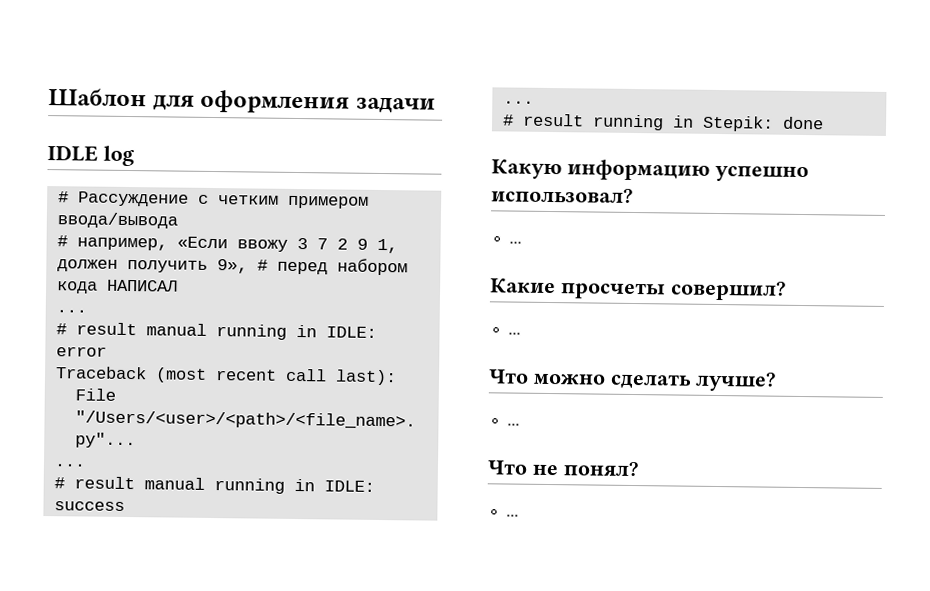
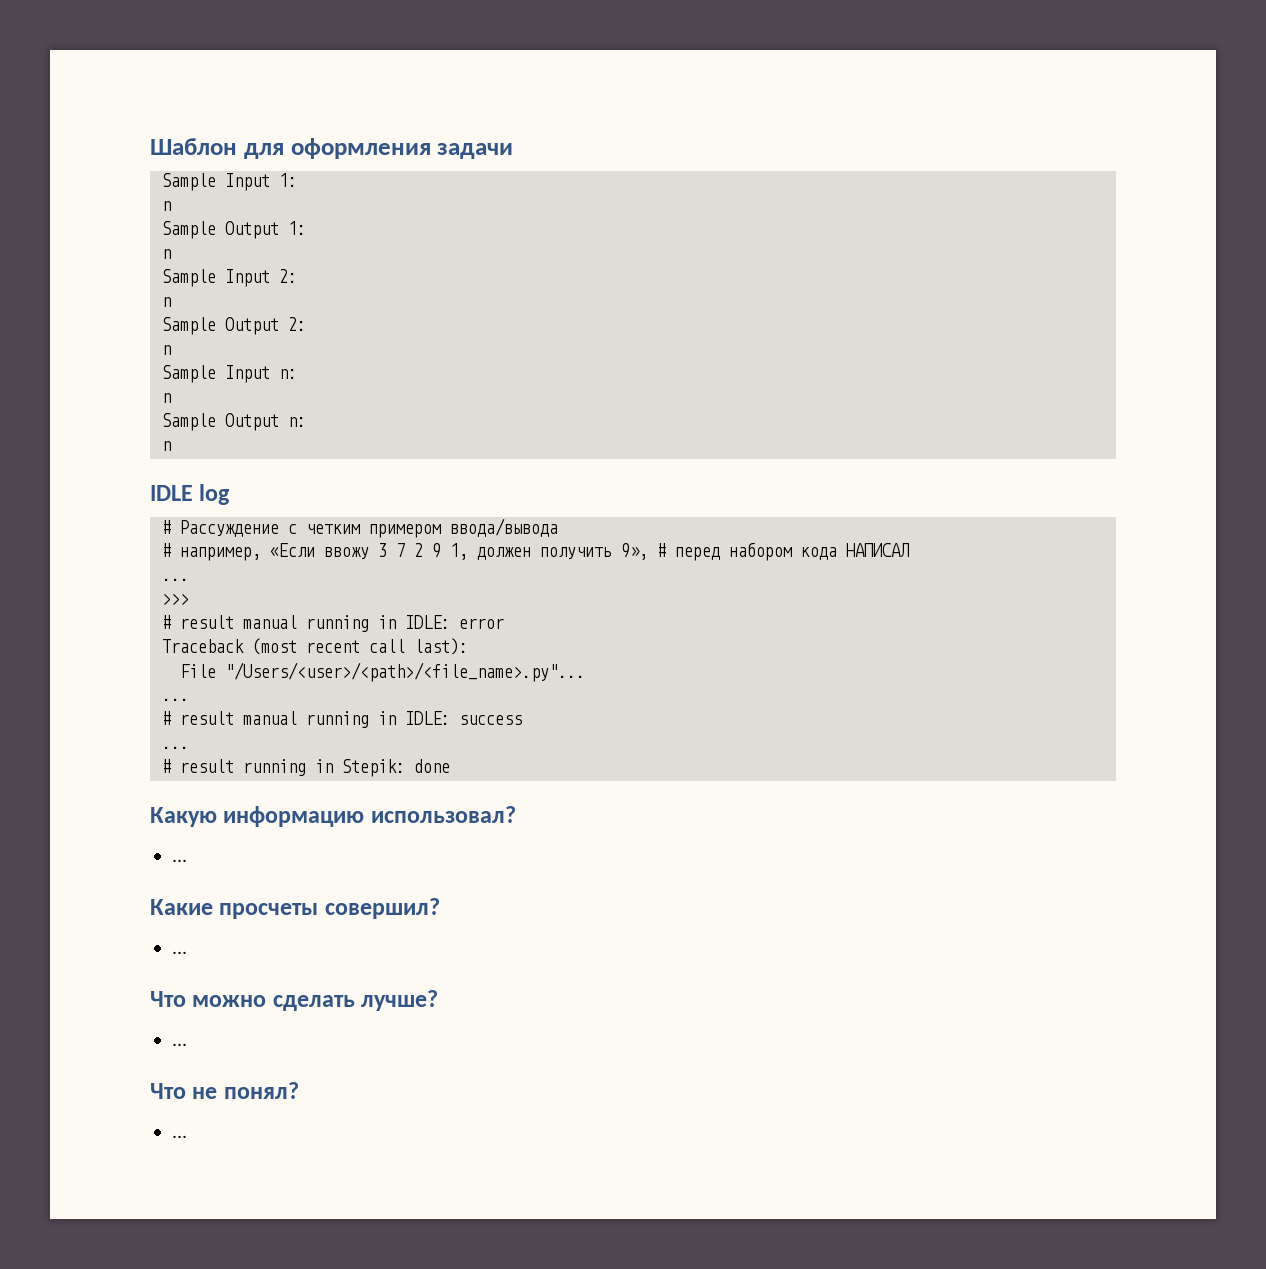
+ Sample Input 1:
+ n
+ Sample Output 1:
+ n
+ Sample Input 2:
+ n
+ Sample Output 2:
+ n
+ Sample Input n:
+ n
+ Sample Output n:
+ n
+ >>>
- Какую информацию успешно использовал?
+ Какую информацию использовал?

